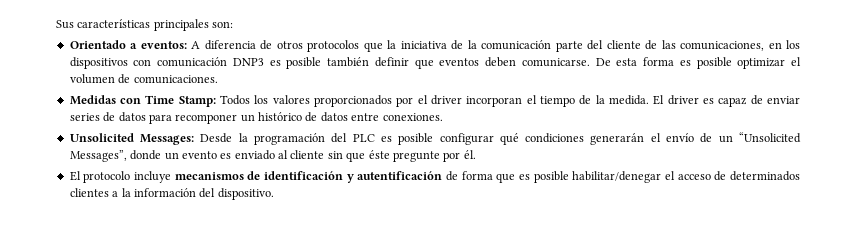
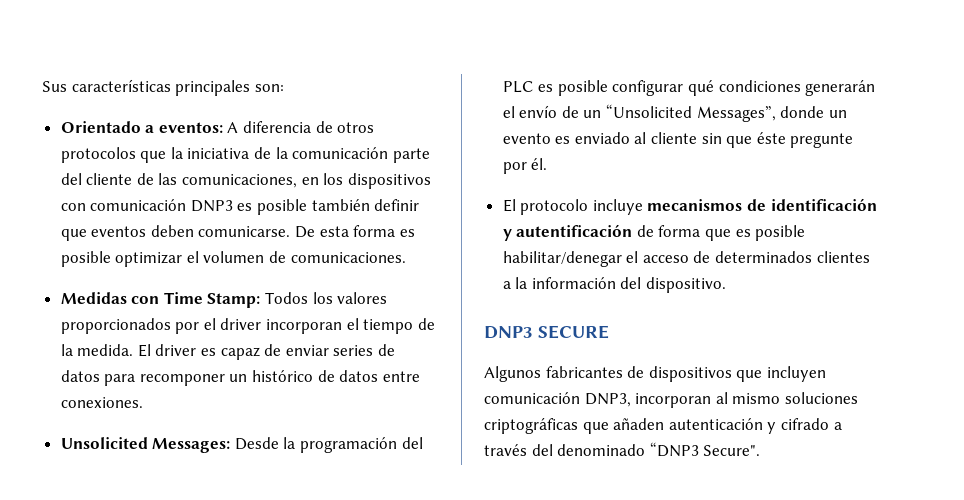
+ DNP3 SECURE
+ Algunos fabricantes de dispositivos que incluyen comunicación DNP3, incorporan al mismo soluciones criptográficas que añaden autenticación y cifrado a través del denominado “DNP3 Secure".

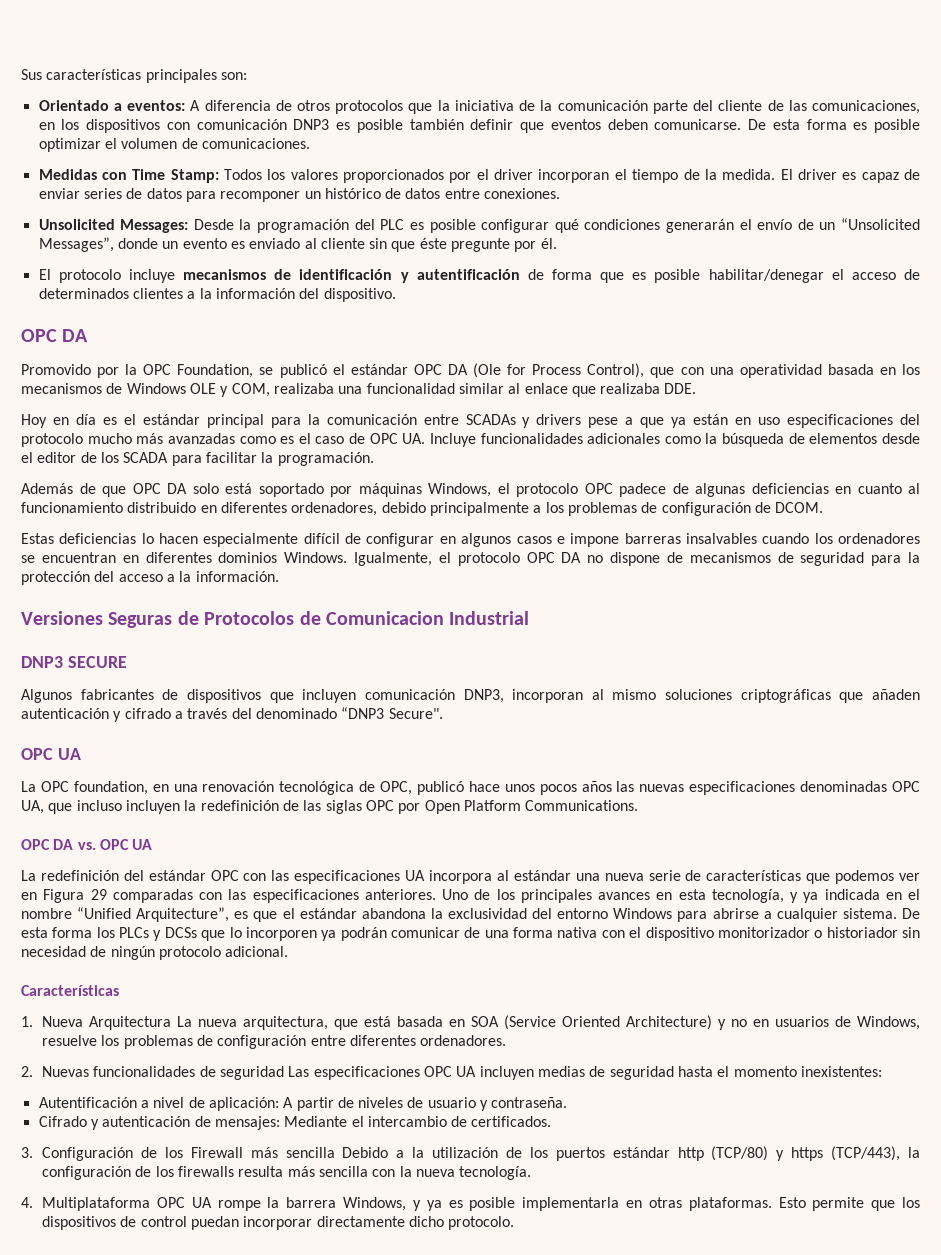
  El protocolo incluye mecanismos de identificación y autentificación de forma que es posible habilitar/denegar el acceso de determinados clientes a la información del dispositivo.
+ OPC DA
+ Promovido por la OPC Foundation, se publicó el estándar OPC DA (Ole for Process Control), que con una operatividad basada en los mecanismos de Windows OLE y COM, realizaba una funcionalidad similar al enlace que realizaba DDE.
+ Hoy en día es el estándar principal para la comunicación entre SCADAs y drivers pese a que ya están en uso especificaciones del protocolo mucho más avanzadas como es el caso de OPC UA. Incluye funcionalidades adicionales como la búsqueda de elementos desde el editor de los SCADA para facilitar la programación.
+ Además de que OPC DA solo está soportado por máquinas Windows, el protocolo OPC padece de algunas deficiencias en cuanto al funcionamiento distribuido en diferentes ordenadores, debido principalmente a los problemas de configuración de DCOM.
+ Estas deficiencias lo hacen especialmente difícil de configurar en algunos casos e impone barreras insalvables cuando los ordenadores se encuentran en diferentes dominios Windows. Igualmente, el protocolo OPC DA no dispone de mecanismos de seguridad para la protección del acceso a la información.
+ Versiones Seguras de Protocolos de Comunicacion Industrial
  Algunos fabricantes de dispositivos que incluyen comunicación DNP3, incorporan al mismo soluciones criptográficas que añaden autenticación y cifrado a través del denominado “DNP3 Secure".
+ OPC UA
+ La OPC foundation, en una renovación tecnológica de OPC, publicó hace unos pocos años las nuevas especificaciones denominadas OPC UA, que incluso incluyen la redefinición de las siglas OPC por Open Platform Communications.
+ OPC DA vs. OPC UA
+ La redefinición del estándar OPC con las especificaciones UA incorpora al estándar una nueva serie de características que podemos ver en Figura 29 comparadas con las especificaciones anteriores. Uno de los principales avances en esta tecnología, y ya indicada en el nombre “Unified Arquitecture”, es que el estándar abandona la exclusividad del entorno Windows para abrirse a cualquier sistema. De esta forma los PLCs y DCSs que lo incorporen ya podrán comunicar de una forma nativa con el dispositivo monitorizador o historiador sin necesidad de ningún protocolo adicional.
+ Características
+ 1. Nueva Arquitectura La nueva arquitectura, que está basada en SOA (Service Oriented Architecture) y no en usuarios de Windows, resuelve los problemas de configuración entre diferentes ordenadores.
+ 2. Nuevas funcionalidades de seguridad Las especificaciones OPC UA incluyen medias de seguridad hasta el momento inexistentes:
+ Autentificación a nivel de aplicación: A partir de niveles de usuario y contraseña.
+ Cifrado y autenticación de mensajes: Mediante el intercambio de certificados.
+ 3. Configuración de los Firewall más sencilla Debido a la utilización de los puertos estándar http (TCP/80) y https (TCP/443), la configuración de los firewalls resulta más sencilla con la nueva tecnología.
+ 4. Multiplataforma OPC UA rompe la barrera Windows, y ya es posible implementarla en otras plataformas. Esto permite que los dispositivos de control puedan incorporar directamente dicho protocolo.

